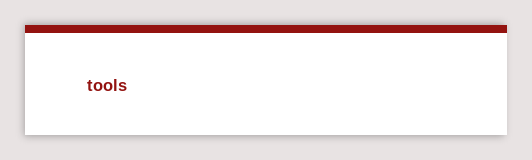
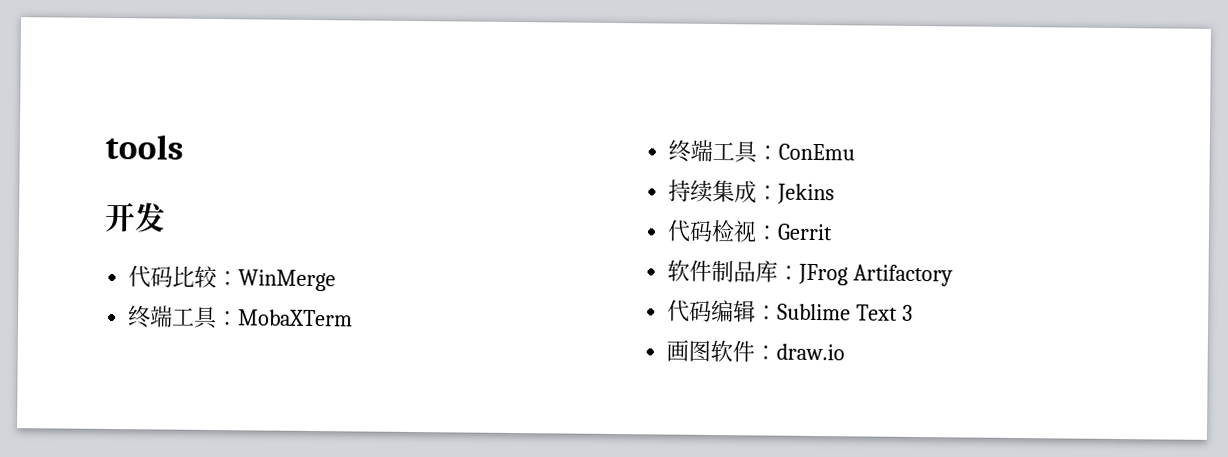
+ 开发
+ 代码比较：WinMerge
+ 终端工具：MobaXTerm
+ 终端工具：ConEmu
+ 持续集成：Jekins
+ 代码检视：Gerrit
+ 软件制品库：JFrog Artifactory
+ 代码编辑：Sublime Text 3
+ 画图软件：draw.io

